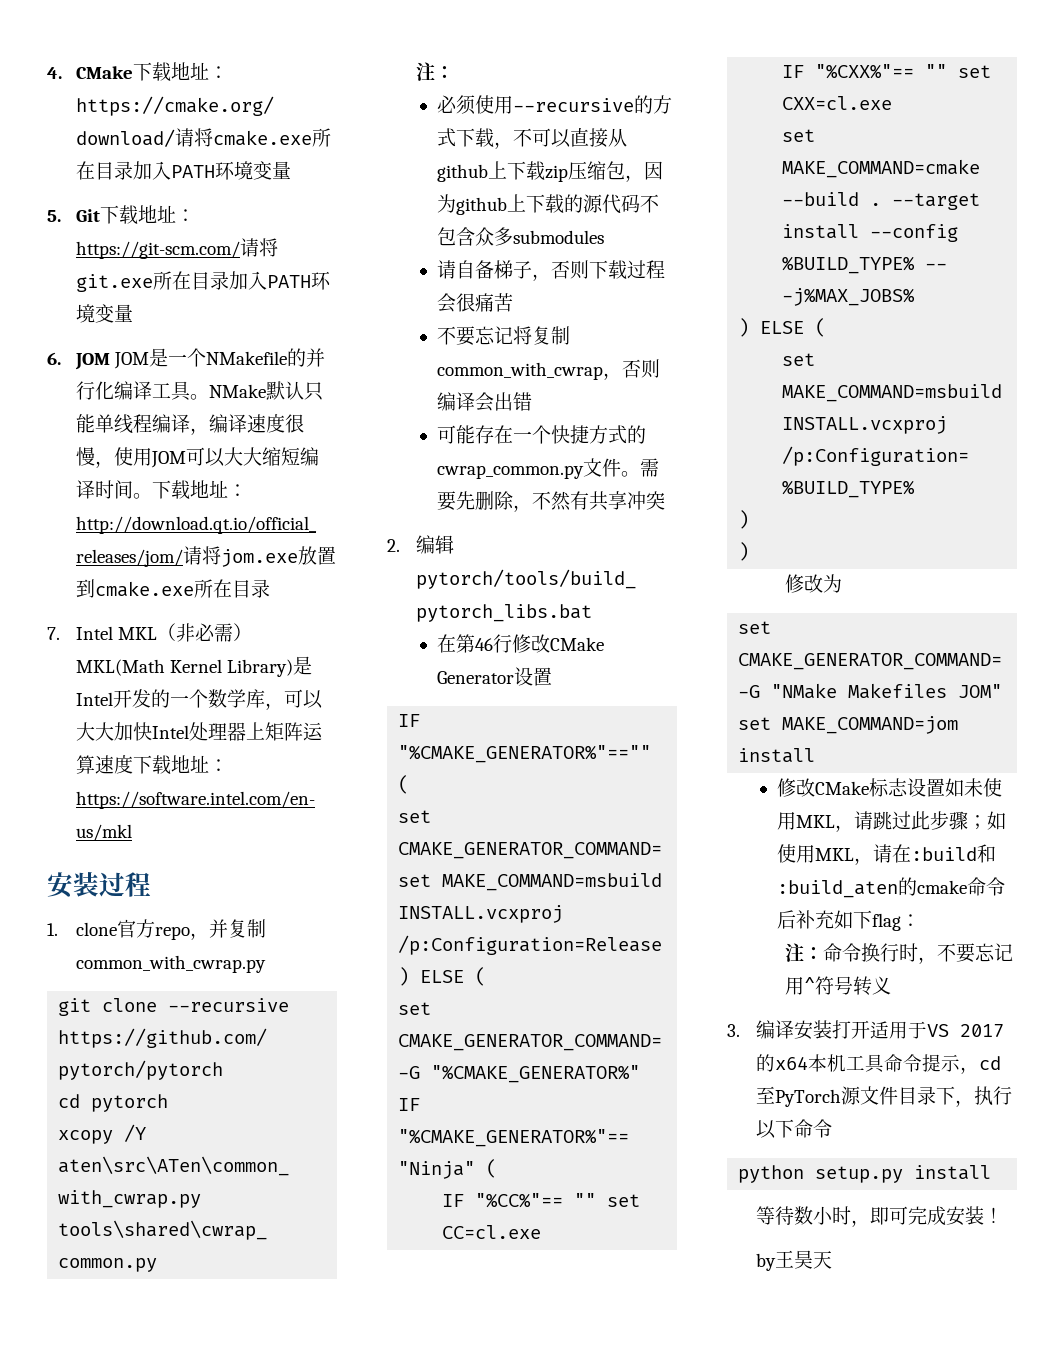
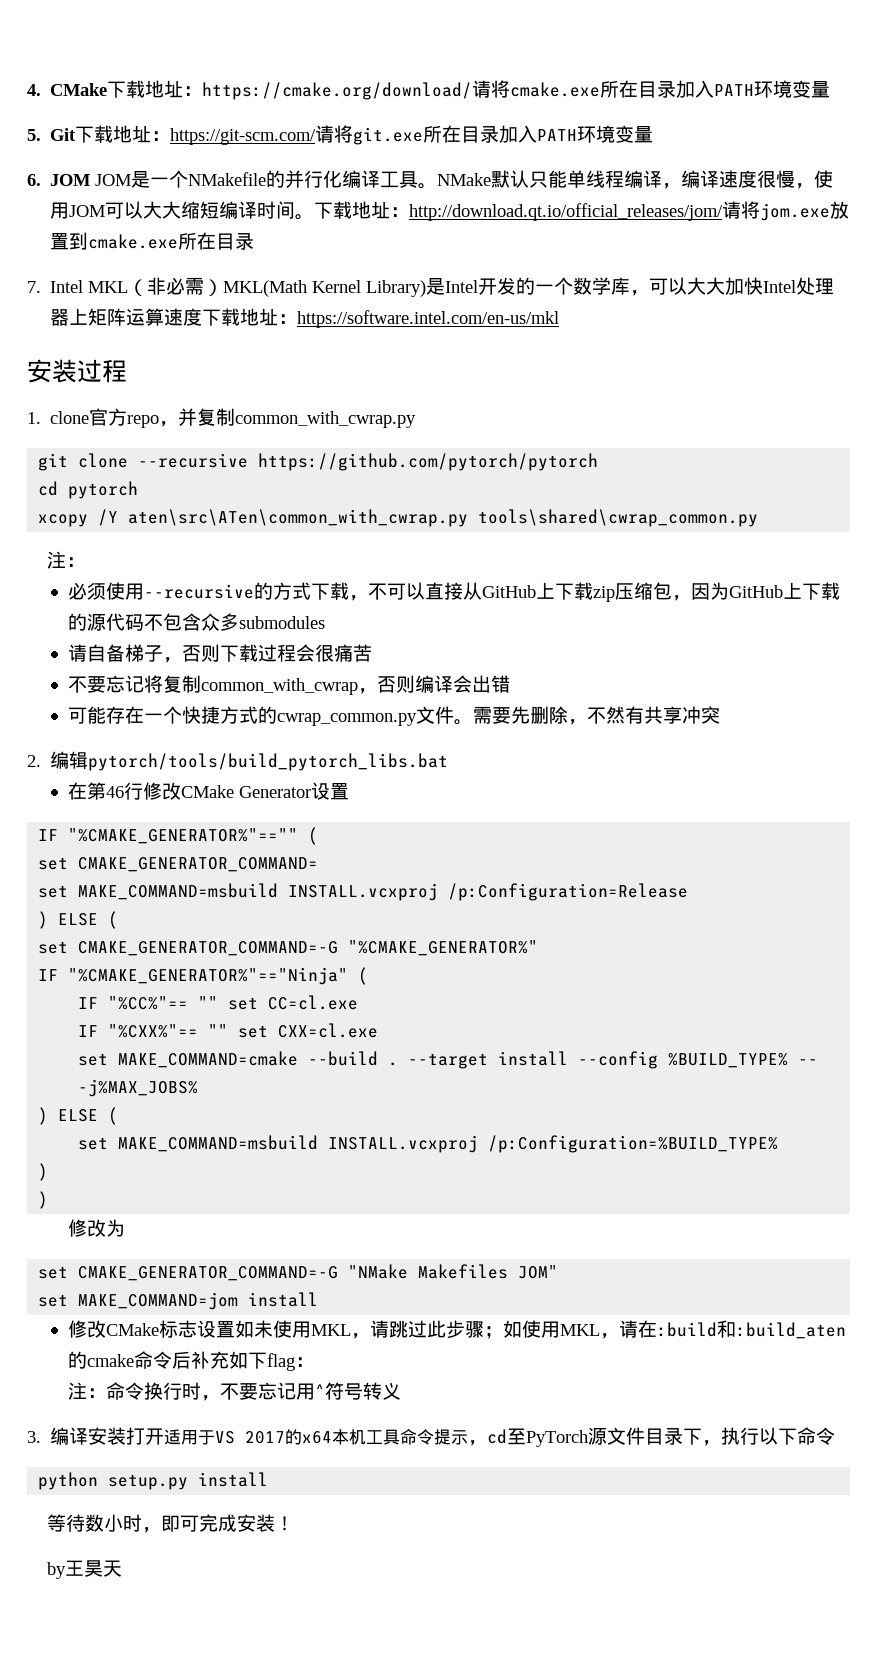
- 必须使用--recursive的方式下载，不可以直接从github上下载zip压缩包，因为github上下载的源代码不包含众多submodules
+ 必须使用--recursive的方式下载，不可以直接从GitHub上下载zip压缩包，因为GitHub上下载的源代码不包含众多submodules

